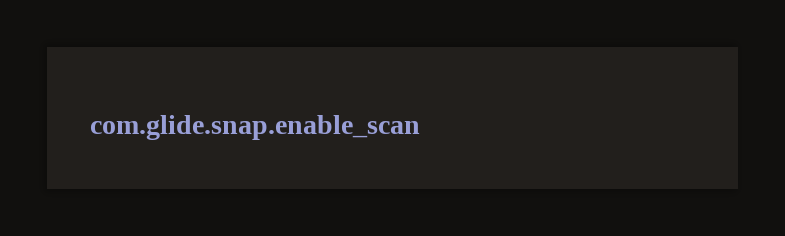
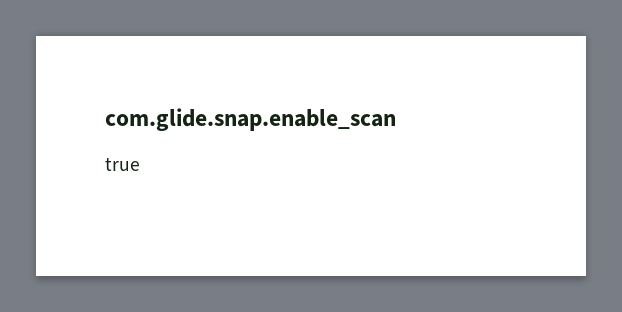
+ true

